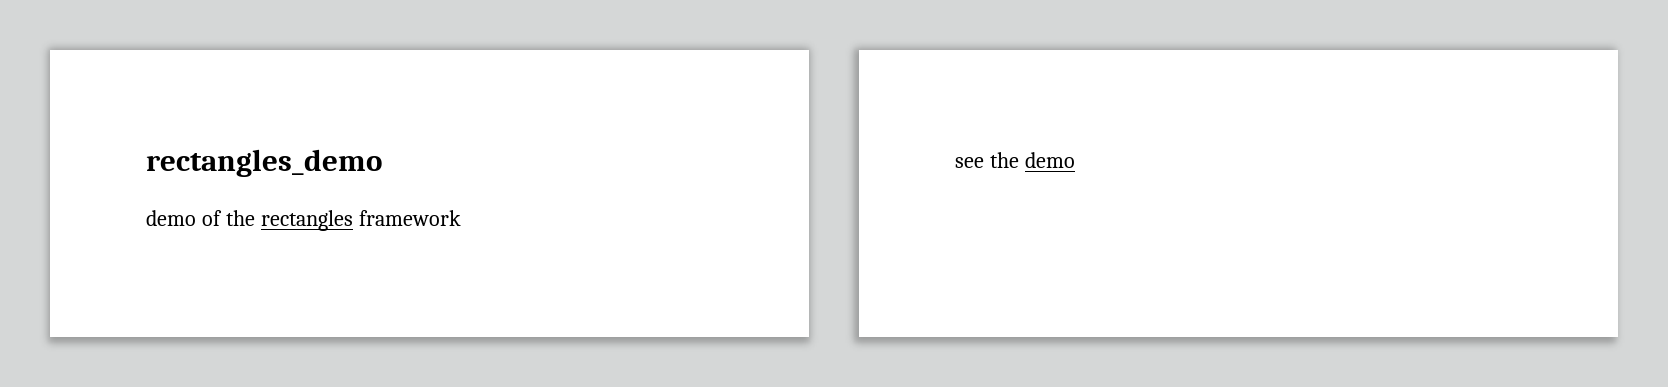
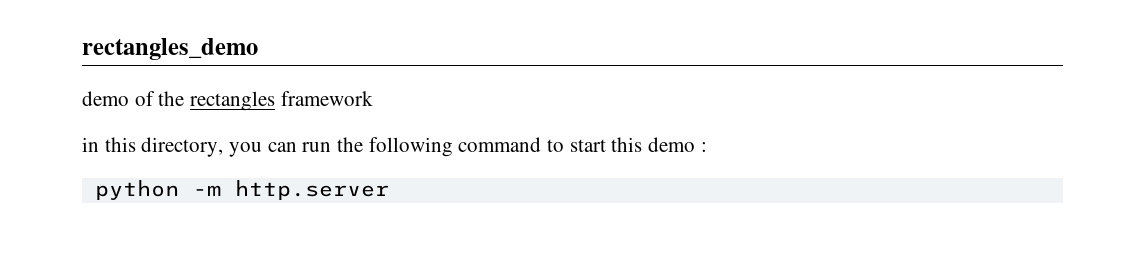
- see the demo
+ in this directory, you can run the following command to start this demo :
+ python -m http.server

